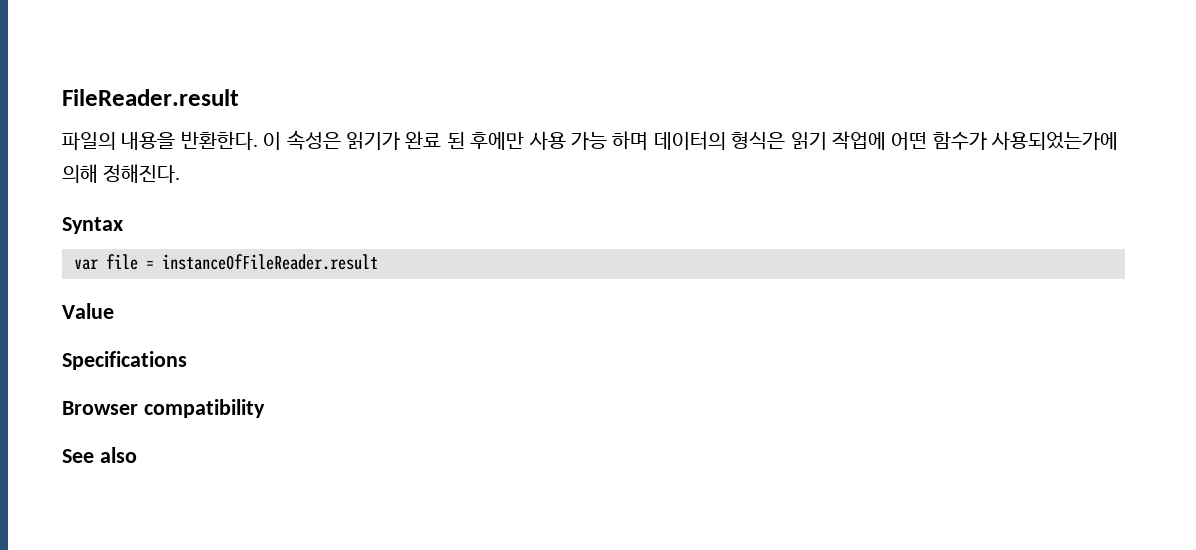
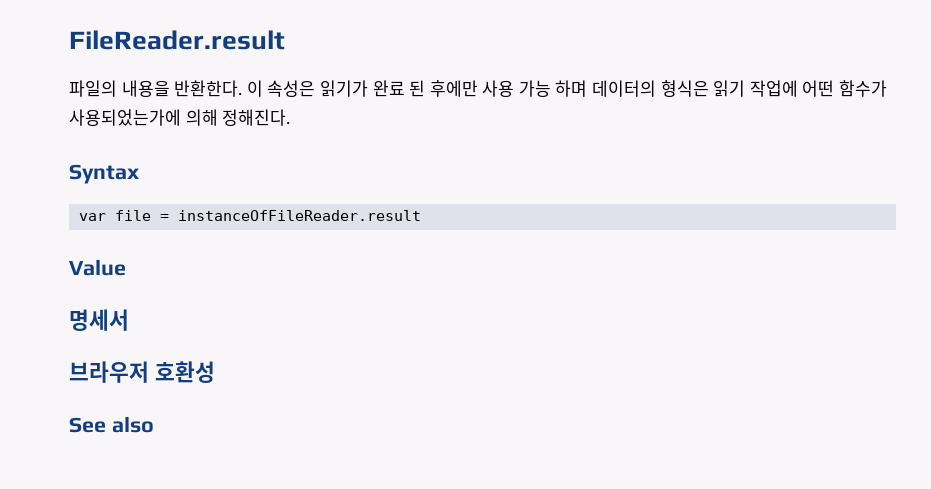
- Specifications
- Browser compatibility
+ 명세서
+ 브라우저 호환성

